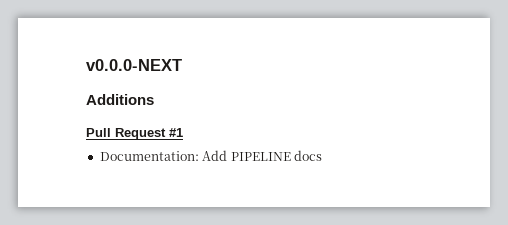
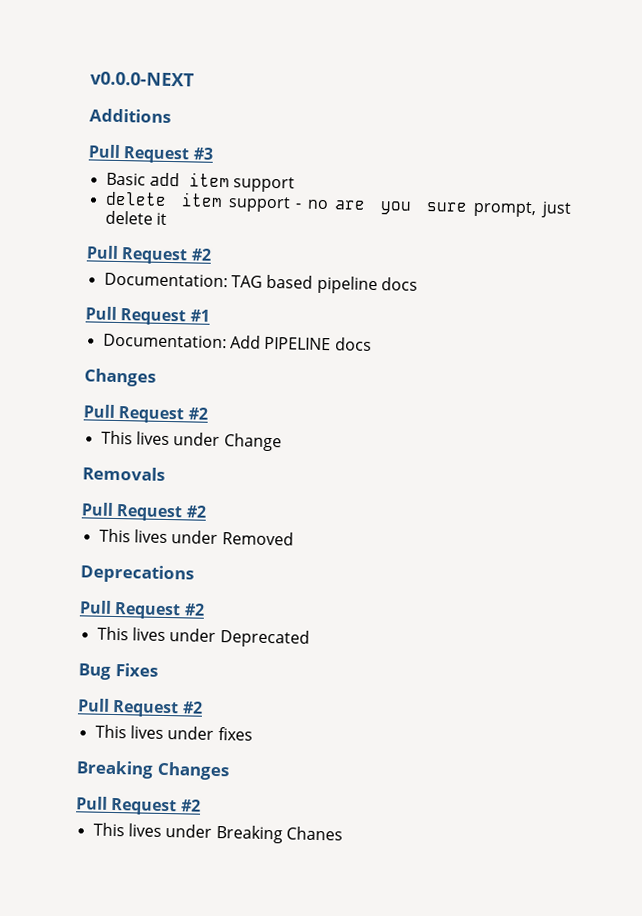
+ Pull Request #3
+ Basic add item support
+ delete item support - no are you sure prompt, just delete it
+ Pull Request #2
+ Documentation: TAG based pipeline docs
  Documentation: Add PIPELINE docs
+ Changes
+ Pull Request #2
+ This lives under Change
+ Removals
+ Pull Request #2
+ This lives under Removed
+ Deprecations
+ Pull Request #2
+ This lives under Deprecated
+ Bug Fixes
+ Pull Request #2
+ This lives under fixes
+ Breaking Changes
+ Pull Request #2
+ This lives under Breaking Chanes

